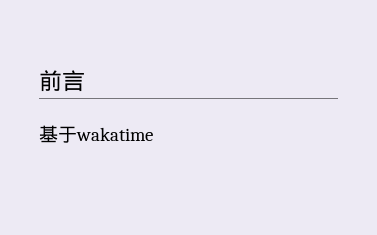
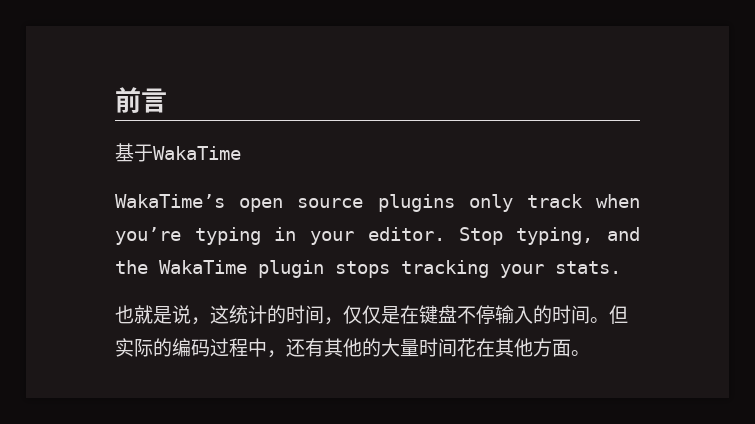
- 基于wakatime
+ 基于WakaTime
+ WakaTime’s open source plugins only track when you’re typing in your editor. Stop typing, and the WakaTime plugin stops tracking your stats.
+ 也就是说，这统计的时间，仅仅是在键盘不停输入的时间。但实际的编码过程中，还有其他的大量时间花在其他方面。

